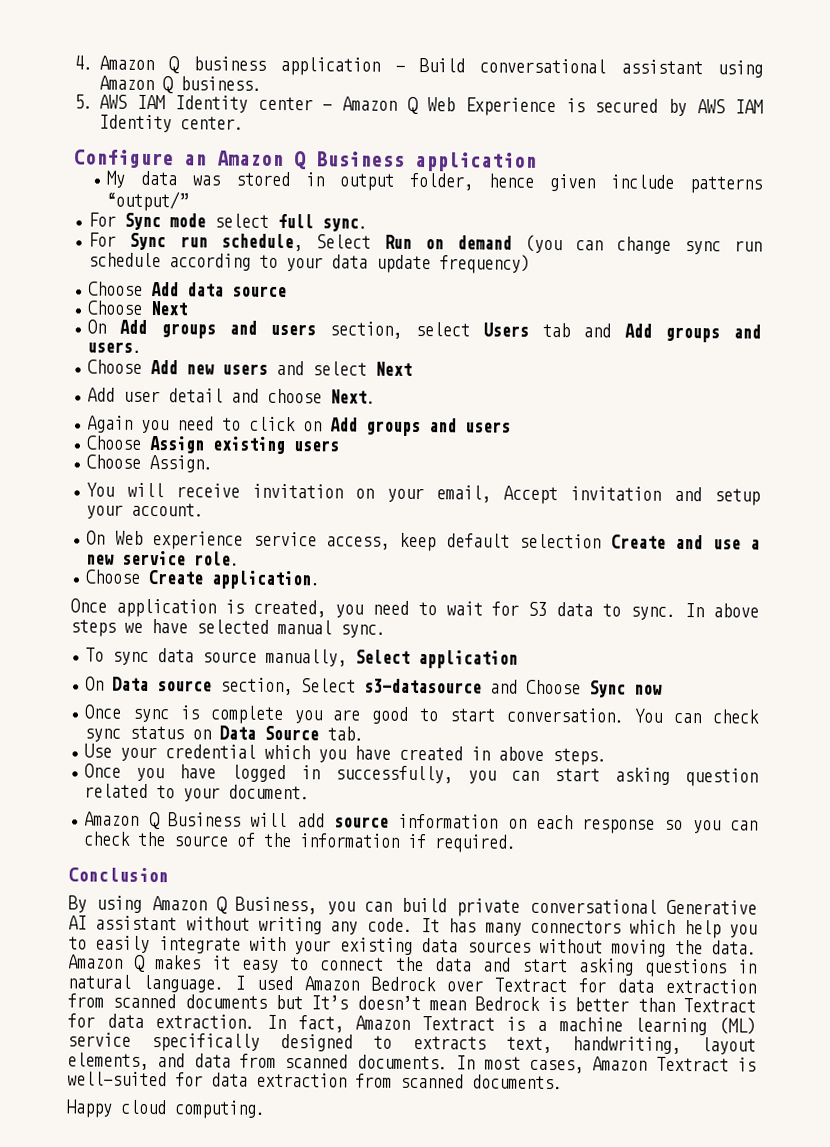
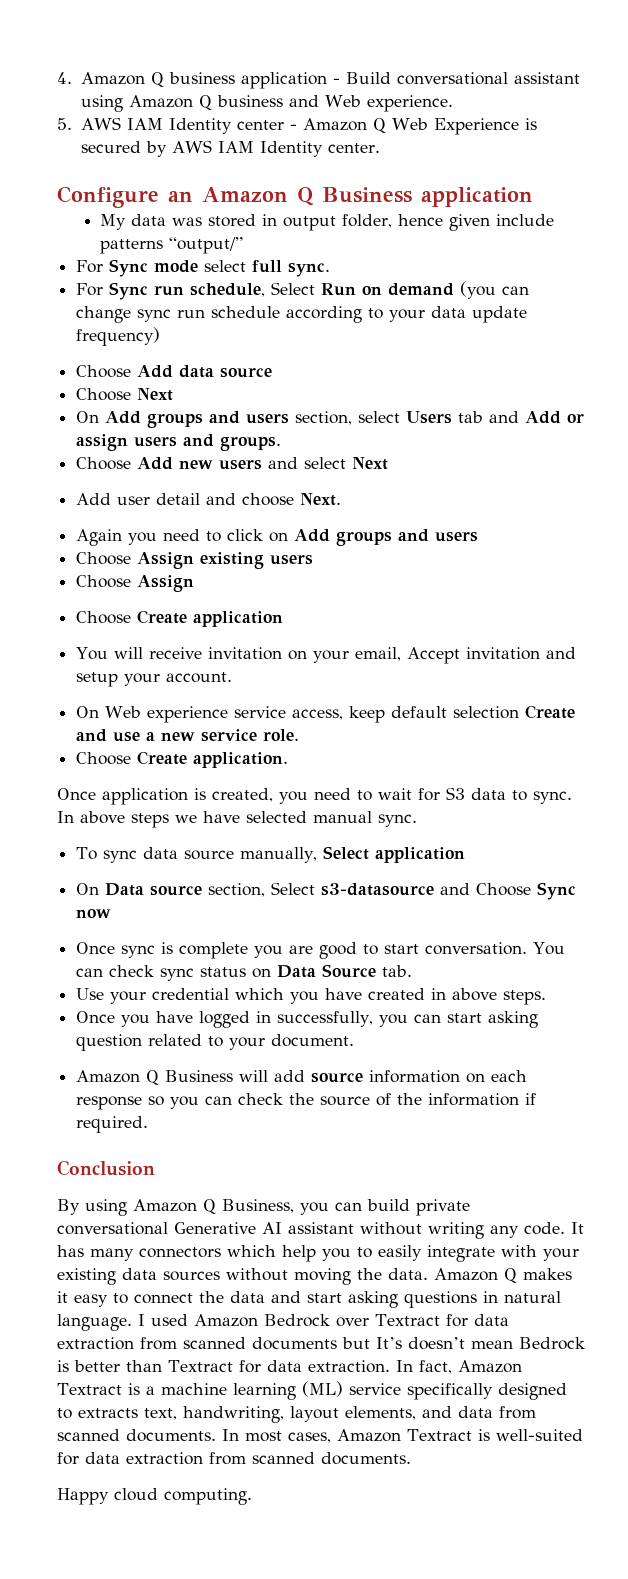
- 4. Amazon Q business application - Build conversational assistant using Amazon Q business.
+ 4. Amazon Q business application - Build conversational assistant using Amazon Q business and Web experience.
- On Add groups and users section, select Users tab and Add groups and users.
+ On Add groups and users section, select Users tab and Add or assign users and groups.
  Choose Assign existing users
- Choose Assign.
+ Choose Assign
+ Choose Create application

